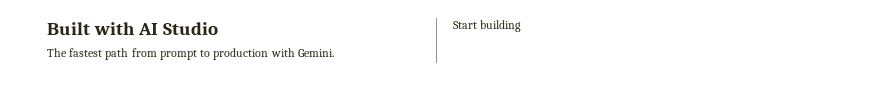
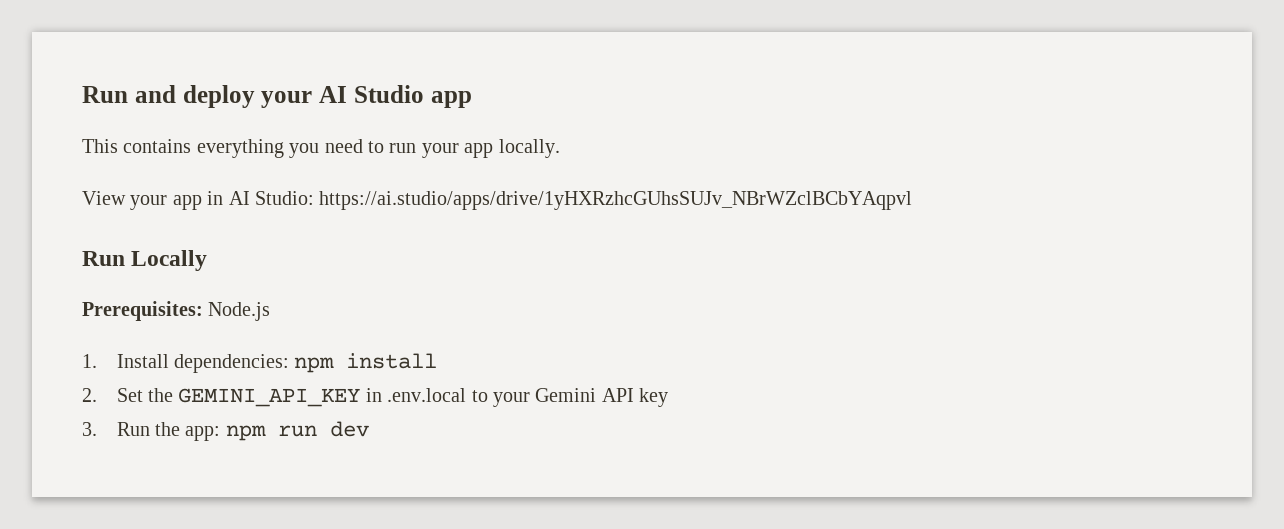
- Built with AI Studio
- The fastest path from prompt to production with Gemini.
- Start building
+ Run and deploy your AI Studio app
+ This contains everything you need to run your app locally.
+ View your app in AI Studio: https://ai.studio/apps/drive/1yHXRzhcGUhsSUJv_NBrWZclBCbYAqpvl
+ Run Locally
+ Prerequisites: Node.js
+ 1. Install dependencies: npm install
+ 2. Set the GEMINI_API_KEY in .env.local to your Gemini API key
+ 3. Run the app: npm run dev

